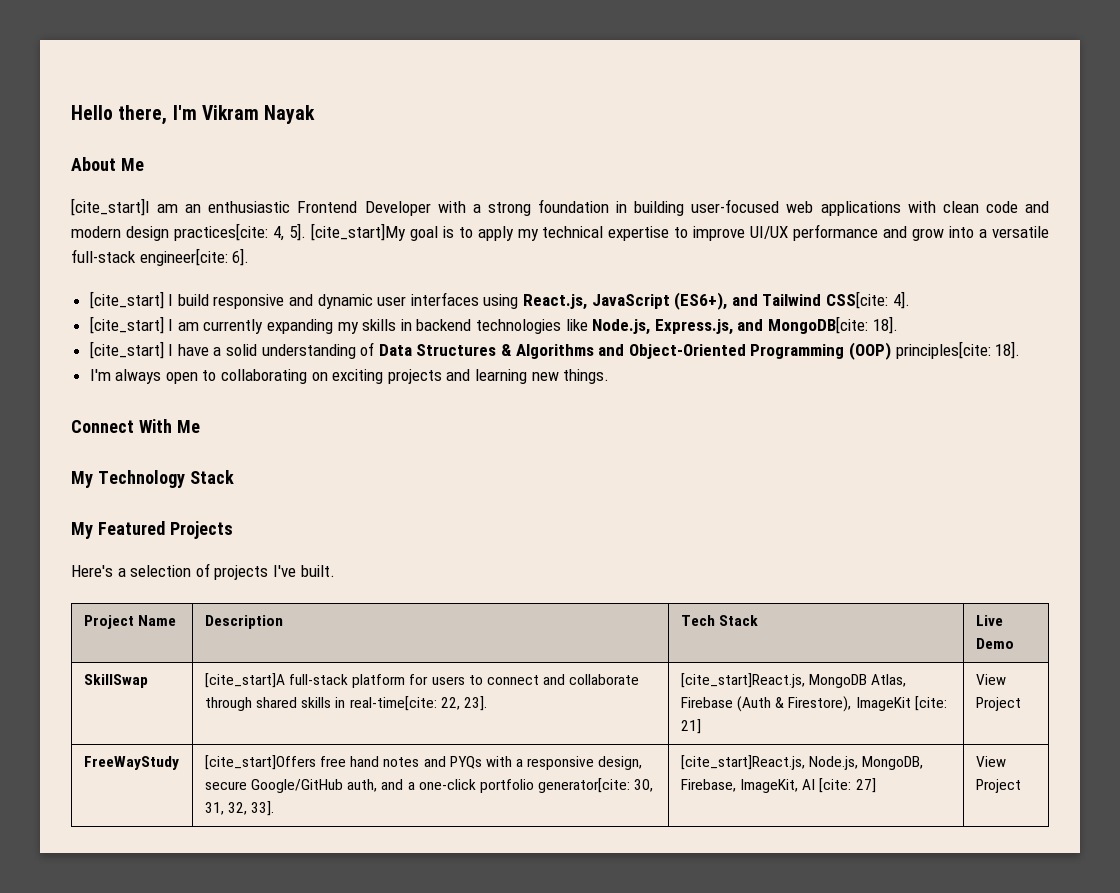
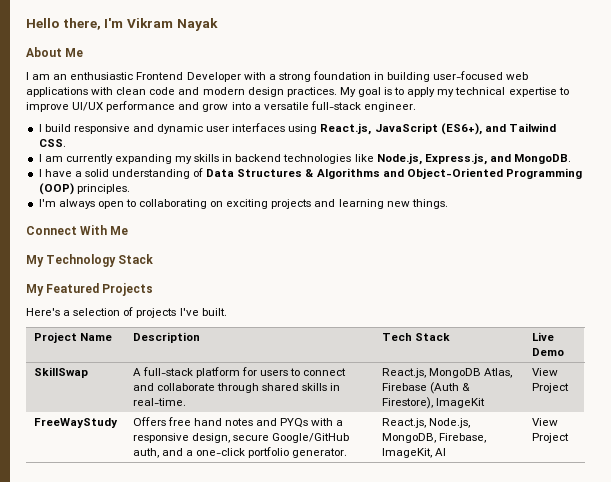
- [cite_start]I am an enthusiastic Frontend Developer with a strong foundation in building user-focused web applications with clean code and modern design practices[cite: 4, 5]. [cite_start]My goal is to apply my technical expertise to improve UI/UX performance and grow into a versatile full-stack engineer[cite: 6].
- [cite_start] I build responsive and dynamic user interfaces using React.js, JavaScript (ES6+), and Tailwind CSS[cite: 4].
- [cite_start] I am currently expanding my skills in backend technologies like Node.js, Express.js, and MongoDB[cite: 18].
- [cite_start] I have a solid understanding of Data Structures & Algorithms and Object-Oriented Programming (OOP) principles[cite: 18].
+ I am an enthusiastic Frontend Developer with a strong foundation in building user-focused web applications with clean code and modern design practices. My goal is to apply my technical expertise to improve UI/UX performance and grow into a versatile full-stack engineer.
+ I build responsive and dynamic user interfaces using React.js, JavaScript (ES6+), and Tailwind CSS.
+ I am currently expanding my skills in backend technologies like Node.js, Express.js, and MongoDB.
+ I have a solid understanding of Data Structures & Algorithms and Object-Oriented Programming (OOP) principles.
- SkillSwap | [cite_start]A full-stack platform for users to connect and collaborate through shared skills in real-time[cite: 22, 23]. | [cite_start]React.js, MongoDB Atlas, Firebase (Auth & Firestore), ImageKit [cite: 21] | View Project
+ SkillSwap | A full-stack platform for users to connect and collaborate through shared skills in real-time. | React.js, MongoDB Atlas, Firebase (Auth & Firestore), ImageKit | View Project
- FreeWayStudy | [cite_start]Offers free hand notes and PYQs with a responsive design, secure Google/GitHub auth, and a one-click portfolio generator[cite: 30, 31, 32, 33]. | [cite_start]React.js, Node.js, MongoDB, Firebase, ImageKit, AI [cite: 27] | View Project
+ FreeWayStudy | Offers free hand notes and PYQs with a responsive design, secure Google/GitHub auth, and a one-click portfolio generator. | React.js, Node.js, MongoDB, Firebase, ImageKit, AI | View Project

